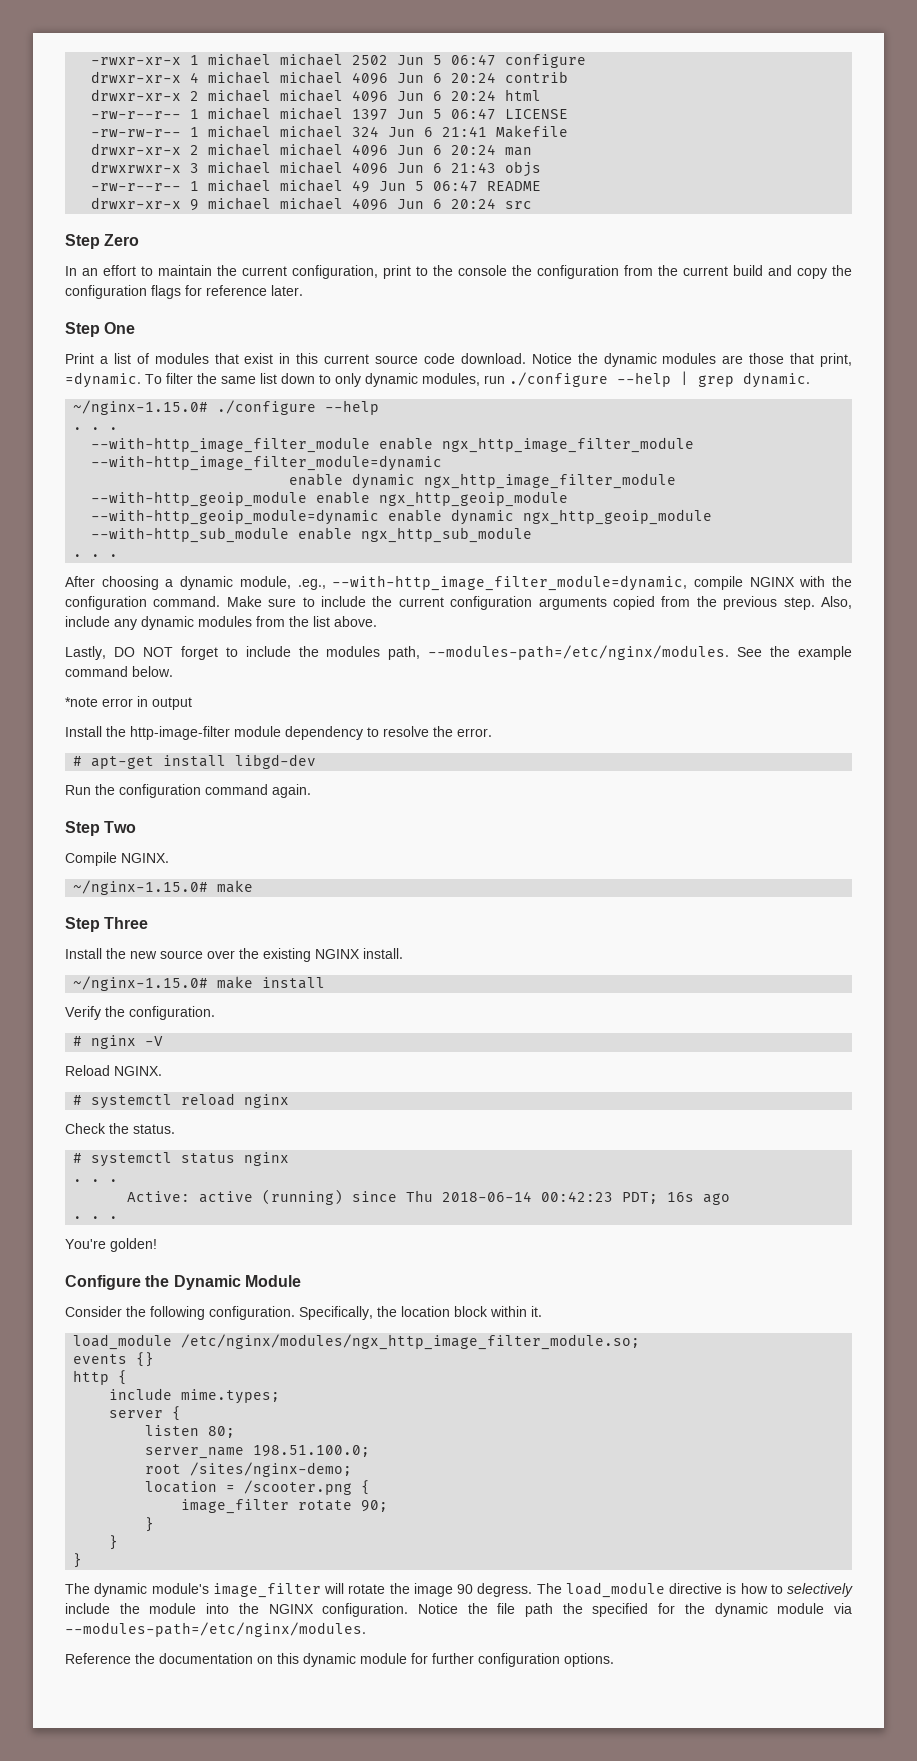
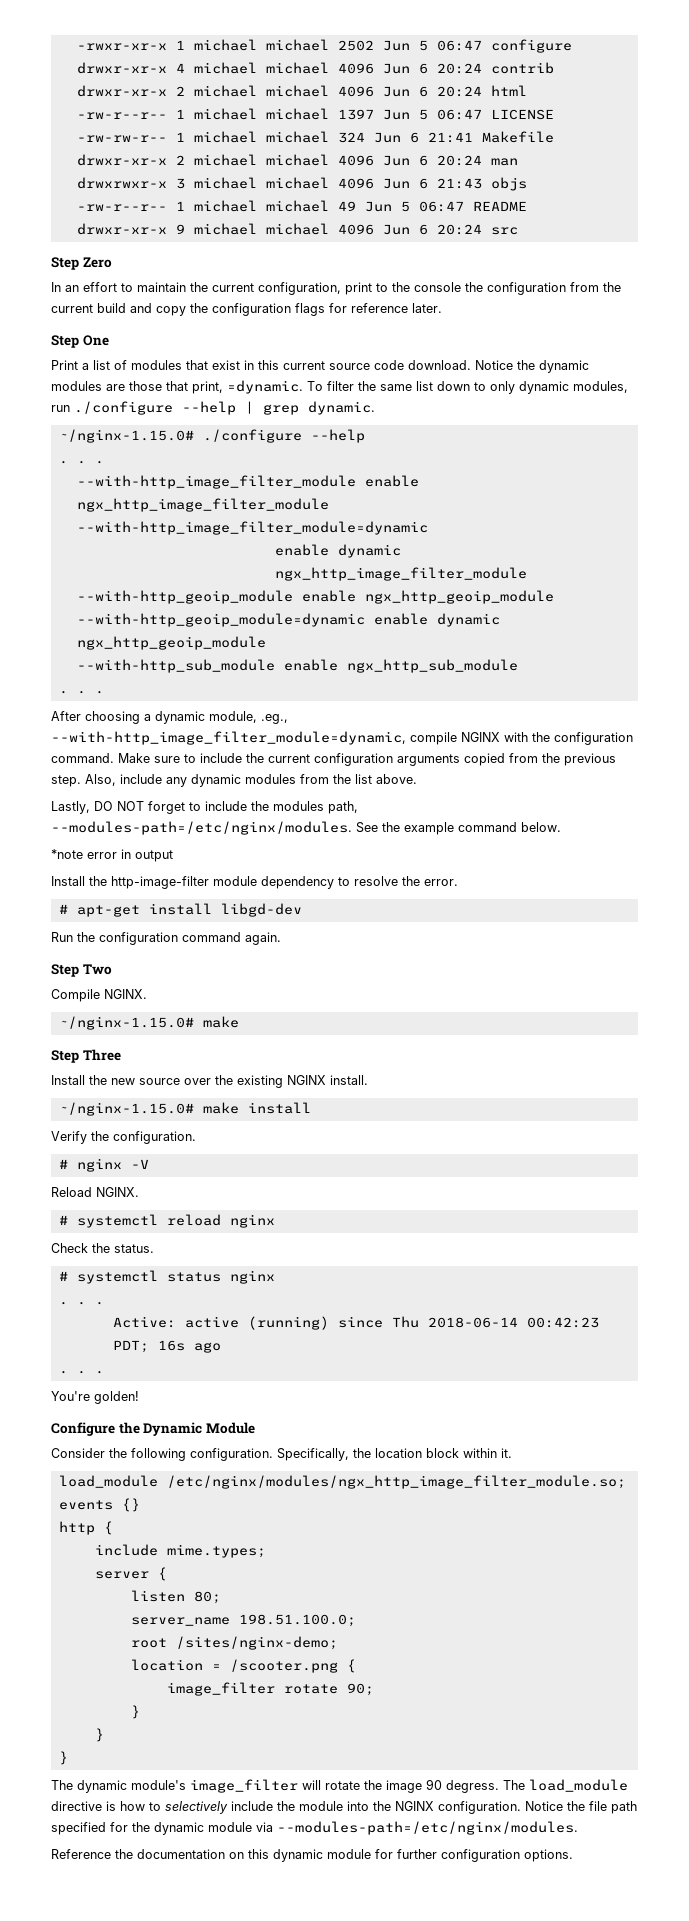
- Notice the file path the specified for the dynamic module via --modules-path=/etc/nginx/modules.
+ Notice the file path specified for the dynamic module via --modules-path=/etc/nginx/modules.

